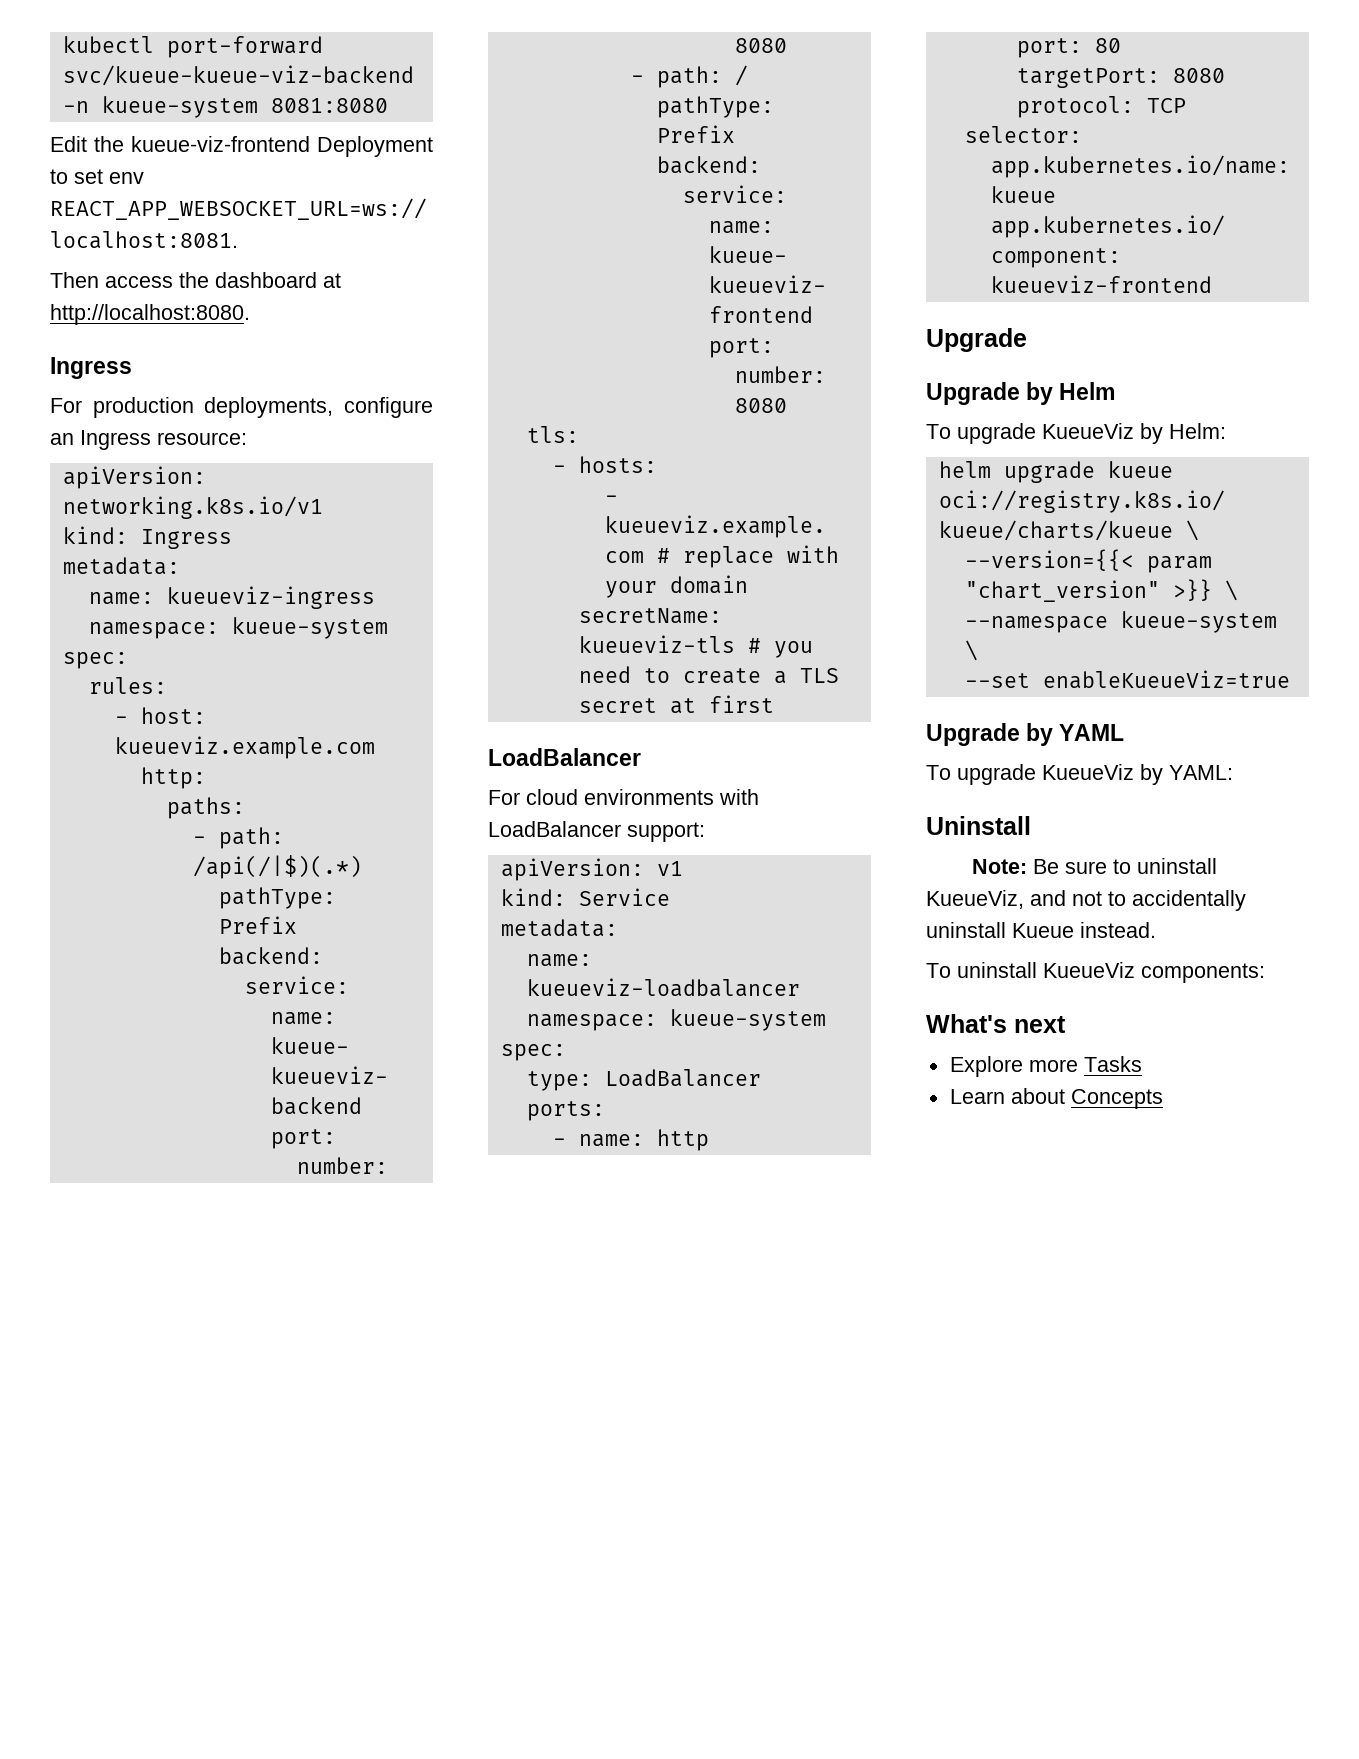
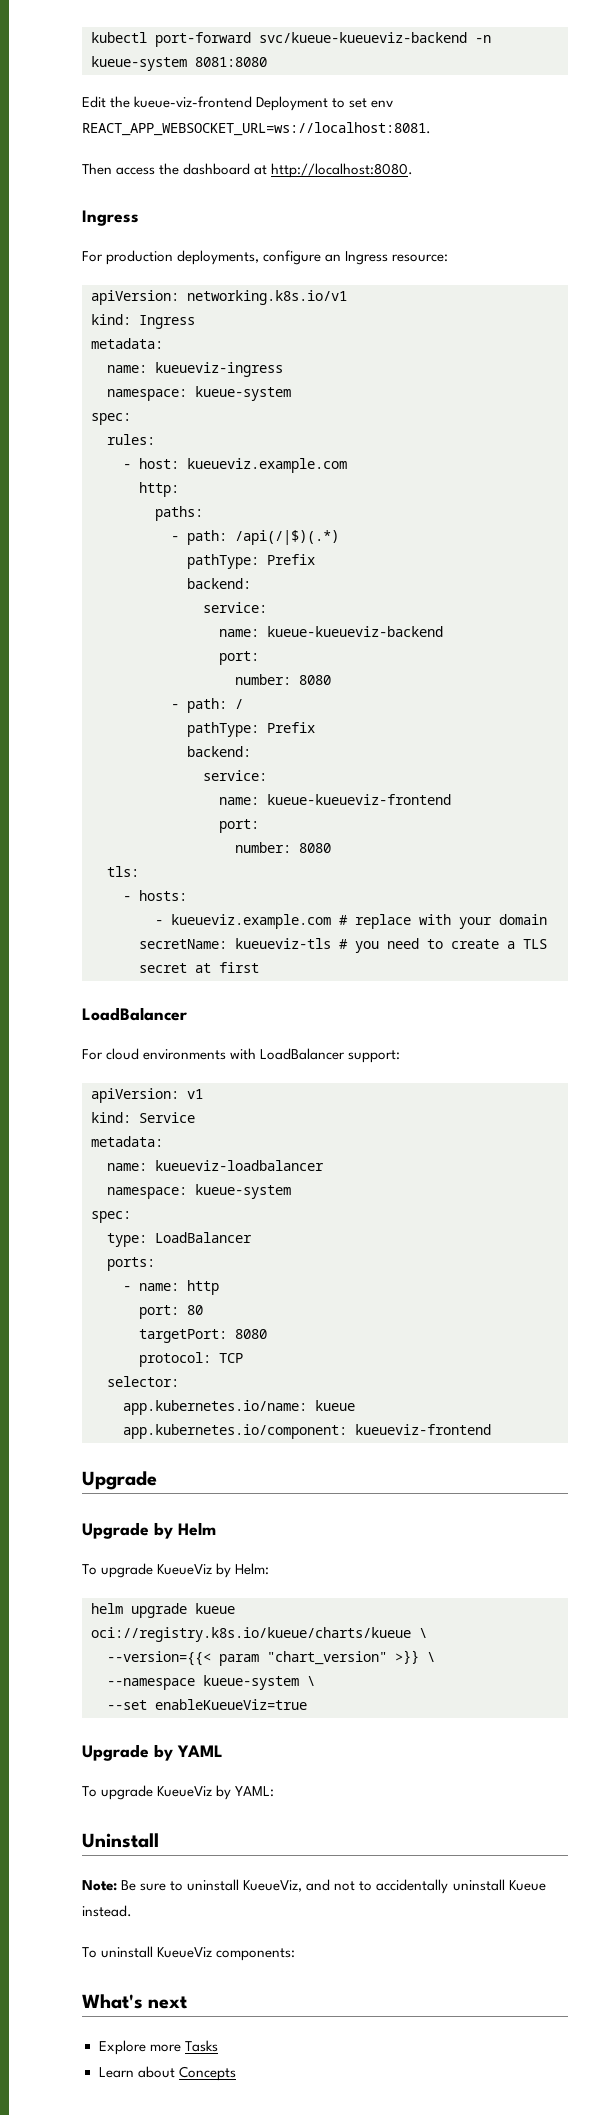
- kubectl port-forward svc/kueue-kueue-viz-backend -n kueue-system 8081:8080
+ kubectl port-forward svc/kueue-kueueviz-backend -n kueue-system 8081:8080

